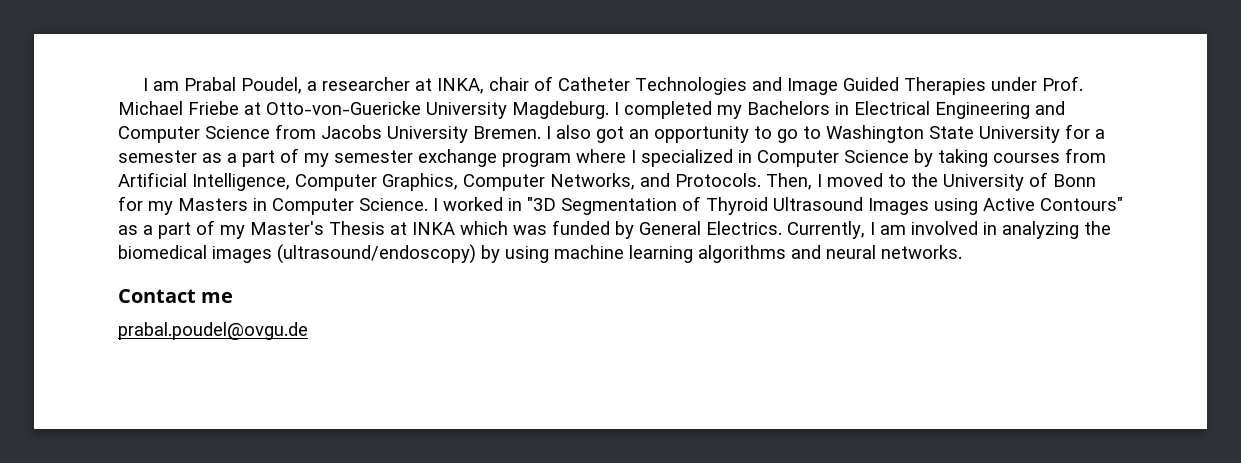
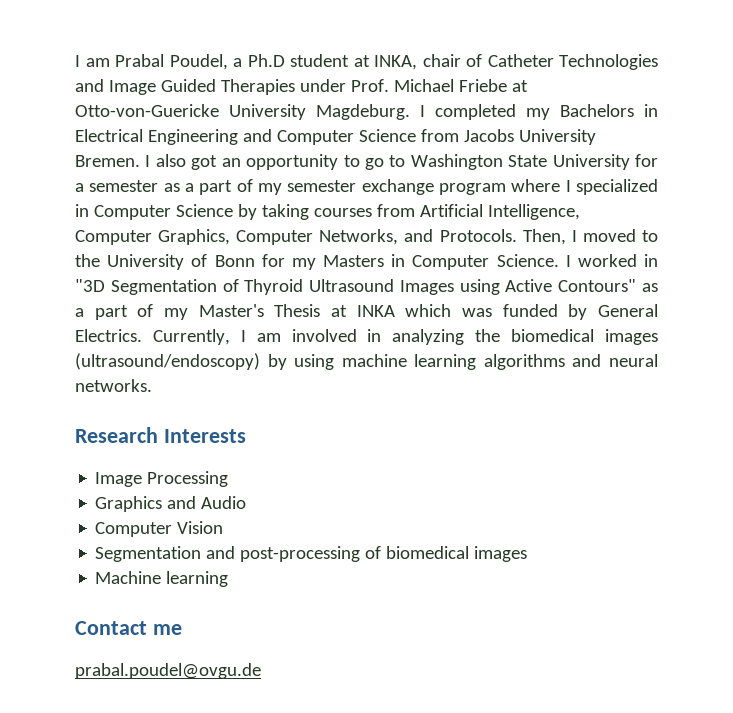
- I am Prabal Poudel, a researcher at INKA, chair of Catheter Technologies and Image Guided Therapies under Prof. Michael Friebe at Otto-von-Guericke University Magdeburg.
+ I am Prabal Poudel, a Ph.D student at INKA, chair of Catheter Technologies and Image Guided Therapies under Prof. Michael Friebe at Otto-von-Guericke University Magdeburg.
+ Research Interests
+ Image Processing
+ Graphics and Audio
+ Computer Vision
+ Segmentation and post-processing of biomedical images
+ Machine learning

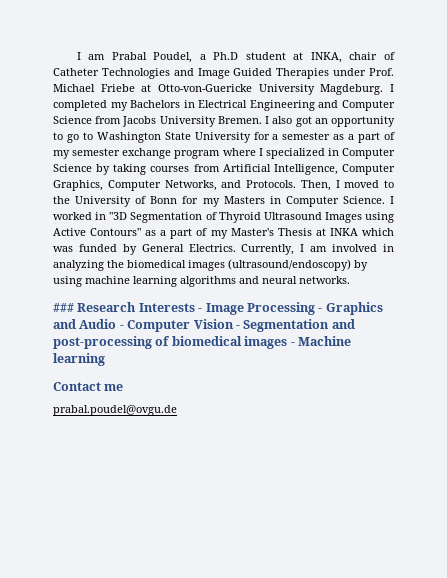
- Research Interests
- Image Processing
- Graphics and Audio
- Computer Vision
- Segmentation and post-processing of biomedical images
- Machine learning
+ ### Research Interests - Image Processing - Graphics and Audio - Computer Vision - Segmentation and post-processing of biomedical images - Machine learning

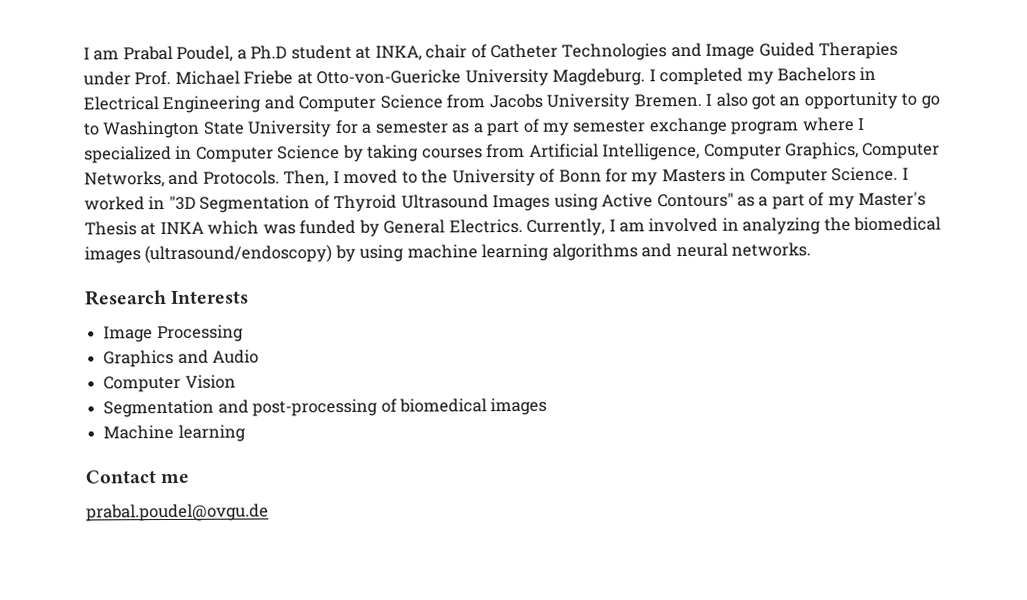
- ### Research Interests - Image Processing - Graphics and Audio - Computer Vision - Segmentation and post-processing of biomedical images - Machine learning
+ Research Interests
+ Image Processing
+ Graphics and Audio
+ Computer Vision
+ Segmentation and post-processing of biomedical images
+ Machine learning

